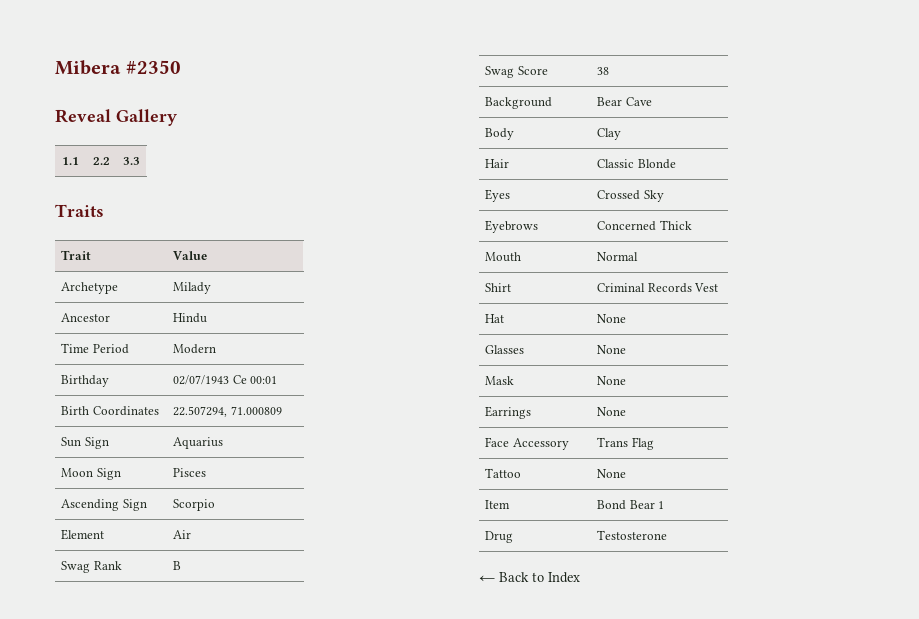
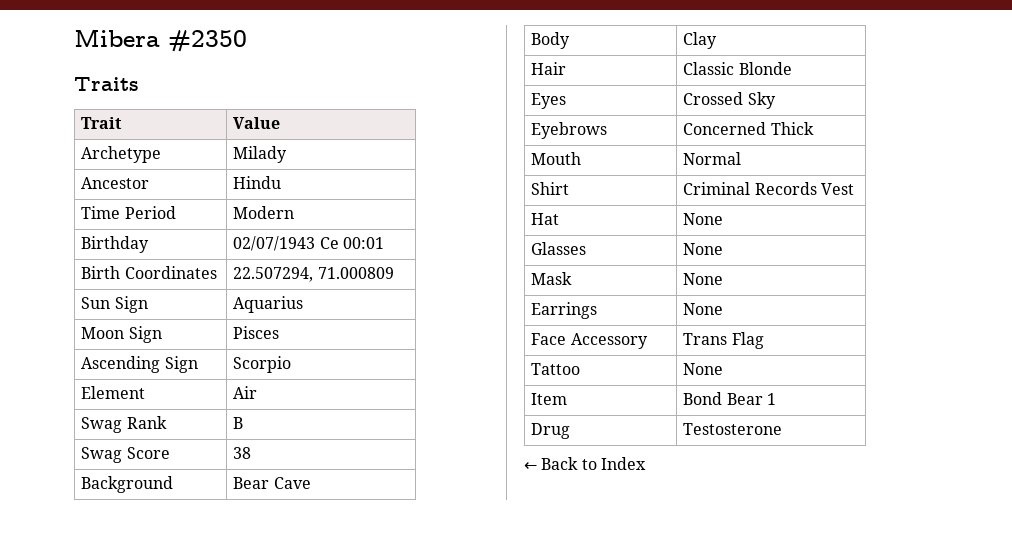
- Reveal Gallery
- 1.1 | 2.2 | 3.3

